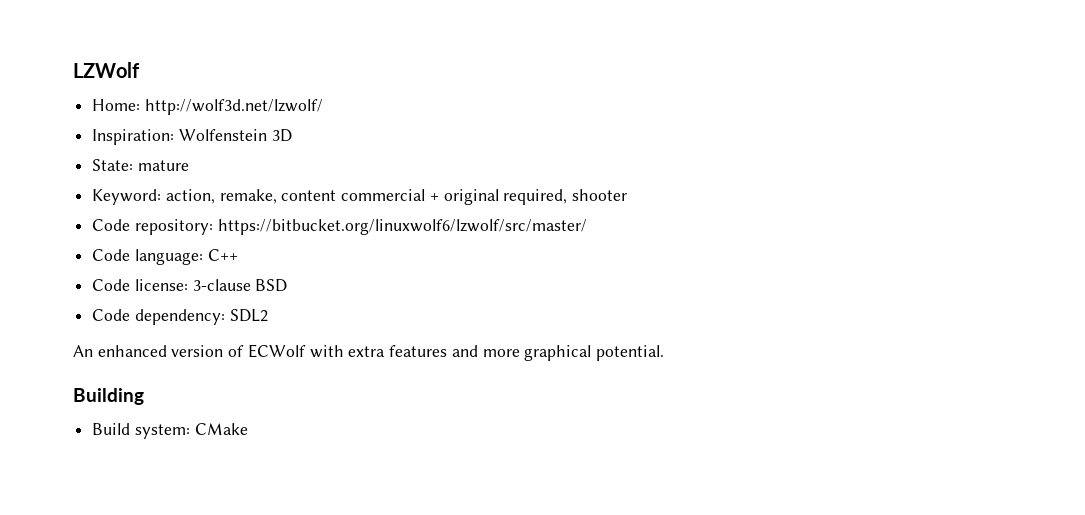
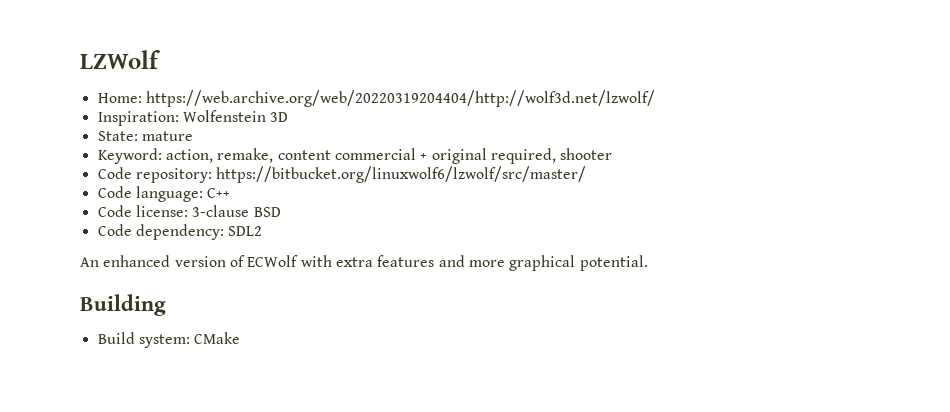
- Home: http://wolf3d.net/lzwolf/
+ Home: https://web.archive.org/web/20220319204404/http://wolf3d.net/lzwolf/

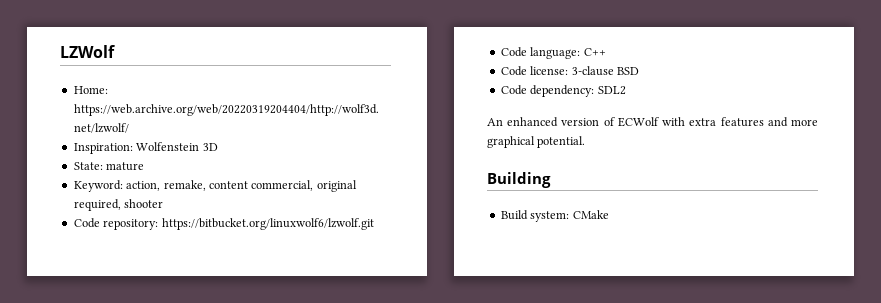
- Keyword: action, remake, content commercial + original required, shooter
+ Keyword: action, remake, content commercial, original required, shooter
- Code repository: https://bitbucket.org/linuxwolf6/lzwolf/src/master/
+ Code repository: https://bitbucket.org/linuxwolf6/lzwolf.git

